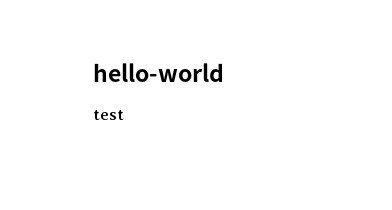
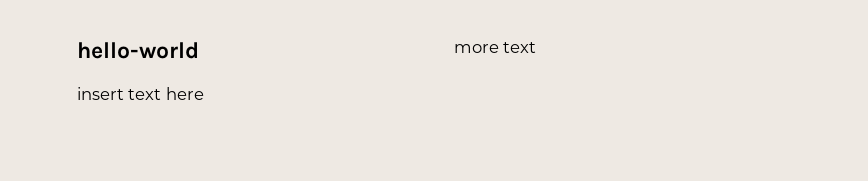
- test
+ insert text here
+ more text

